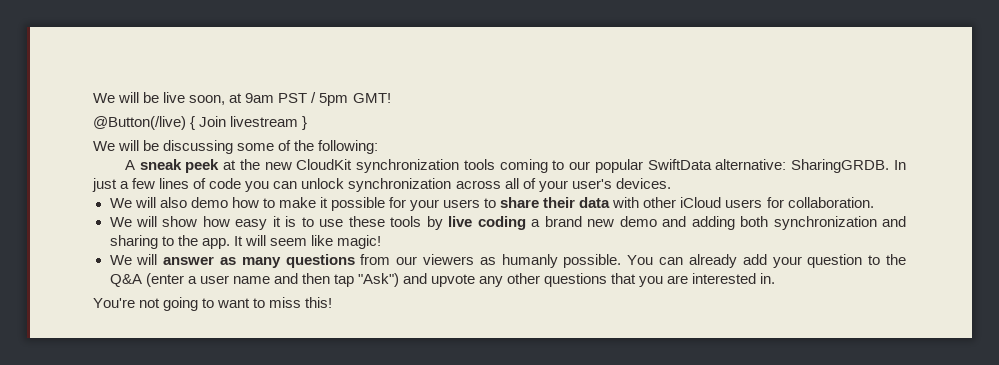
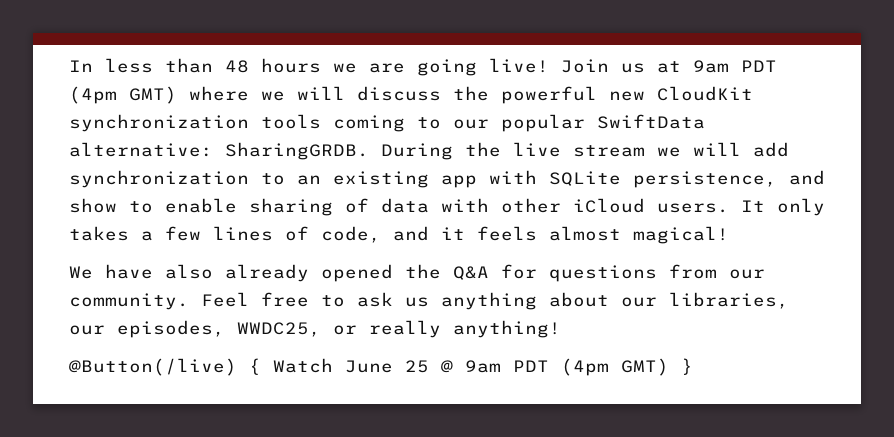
- We will be live soon, at 9am PST / 5pm GMT!
- @Button(/live) { Join livestream }
- We will be discussing some of the following:
- A sneak peek at the new CloudKit synchronization tools coming to our popular SwiftData alternative: SharingGRDB.
+ In less than 48 hours we are going live! Join us at 9am PDT (4pm GMT) where we will discuss the powerful new CloudKit synchronization tools coming to our popular SwiftData alternative: SharingGRDB.
- In just a few lines of code you can unlock synchronization across all of your user's devices.
- We will also demo how to make it possible for your users to share their data with other iCloud users for collaboration.
- We will show how easy it is to use these tools by live coding a brand new demo and adding both synchronization and sharing to the app. It will seem like magic!
- We will answer as many questions from our viewers as humanly possible. You can already add your question to the Q&A (enter a user name and then tap "Ask") and upvote any other questions that you are interested in.
- You're not going to want to miss this!
+ During the live stream we will add synchronization to an existing app with SQLite persistence, and show to enable sharing of data with other iCloud users. It only takes a few lines of code, and it feels almost magical!
+ We have also already opened the Q&A for questions from our community. Feel free to ask us anything about our libraries, our episodes, WWDC25, or really anything!
+ @Button(/live) { Watch June 25 @ 9am PDT (4pm GMT) }

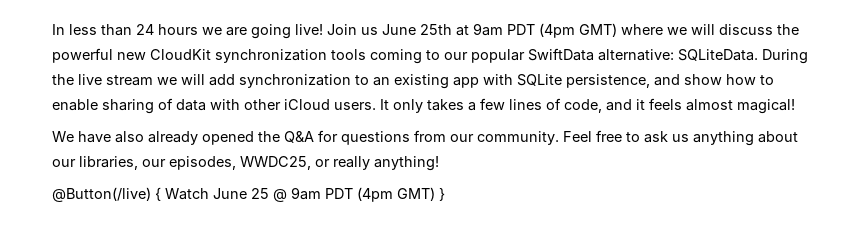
- In less than 48 hours we are going live!
+ In less than 24 hours we are going live!
- Join us at 9am PDT (4pm GMT) where we will discuss the powerful new CloudKit synchronization tools coming to our popular SwiftData alternative: SharingGRDB.
+ Join us June 25th at 9am PDT (4pm GMT) where we will discuss the powerful new CloudKit synchronization tools coming to our popular SwiftData alternative: SQLiteData.
- During the live stream we will add synchronization to an existing app with SQLite persistence, and show to enable sharing of data with other iCloud users.
+ During the live stream we will add synchronization to an existing app with SQLite persistence, and show how to enable sharing of data with other iCloud users.

